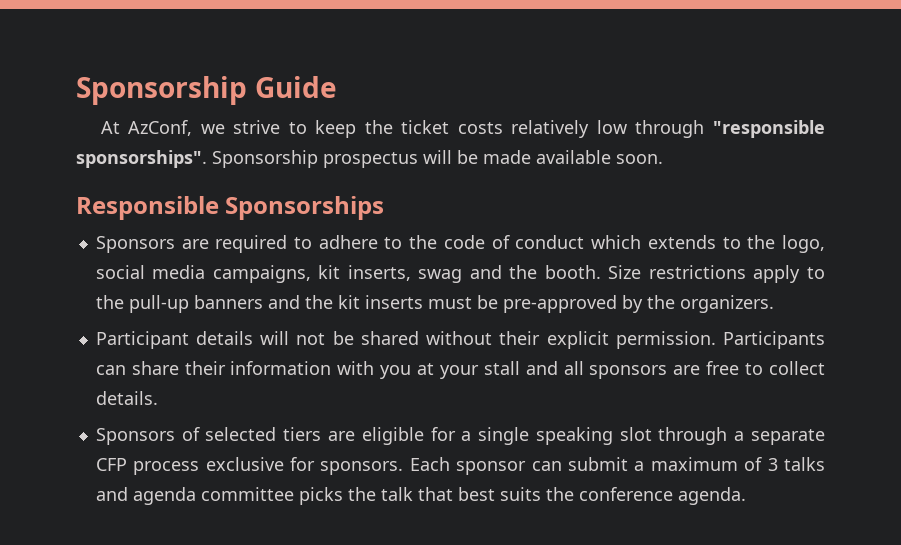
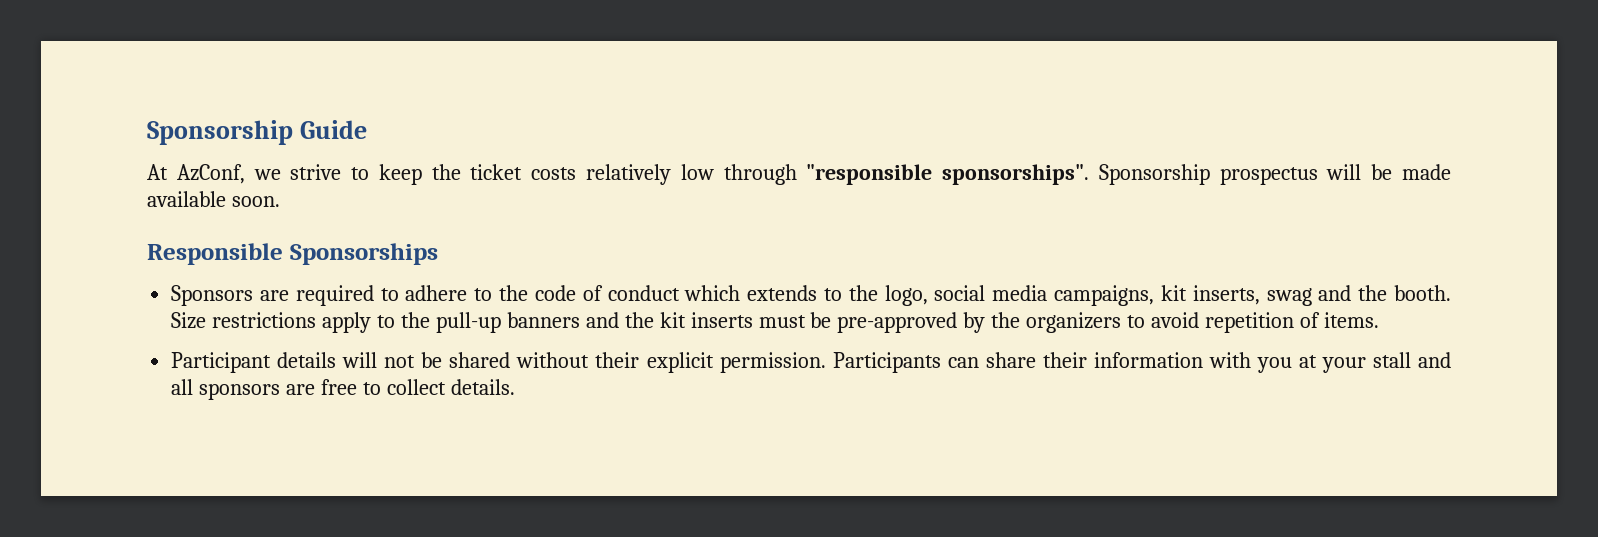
- Size restrictions apply to the pull-up banners and the kit inserts must be pre-approved by the organizers.
+ Size restrictions apply to the pull-up banners and the kit inserts must be pre-approved by the organizers to avoid repetition of items.
- Sponsors of selected tiers are eligible for a single speaking slot through a separate CFP process exclusive for sponsors. Each sponsor can submit a maximum of 3 talks and agenda committee picks the talk that best suits the conference agenda.

